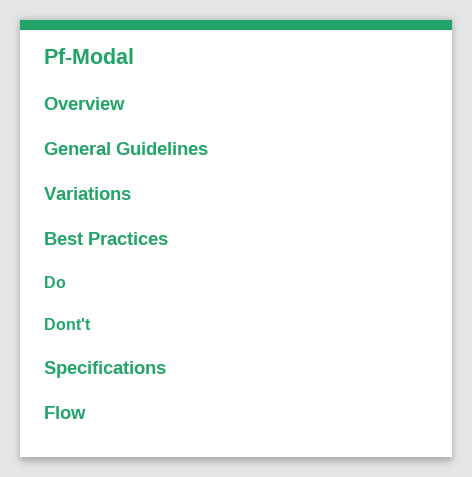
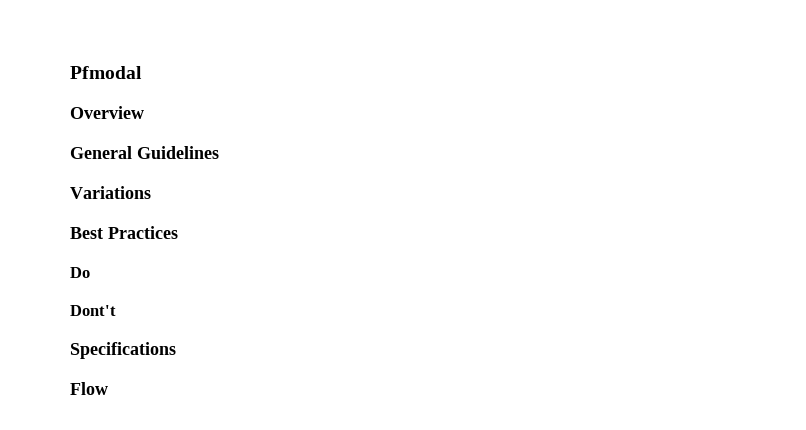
- Pf-Modal
+ Pfmodal

